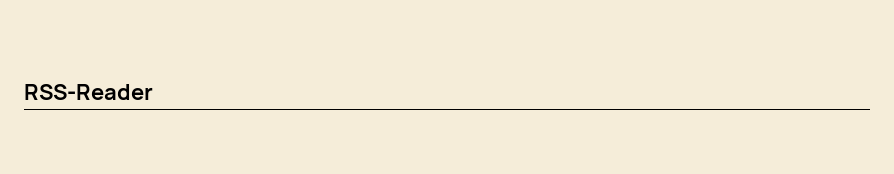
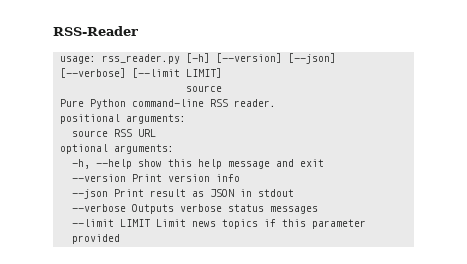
+ usage: rss_reader.py [-h] [--version] [--json] [--verbose] [--limit LIMIT]
+ source
+ Pure Python command-line RSS reader.
+ positional arguments:
+ source RSS URL
+ optional arguments:
+ -h, --help show this help message and exit
+ --version Print version info
+ --json Print result as JSON in stdout
+ --verbose Outputs verbose status messages
+ --limit LIMIT Limit news topics if this parameter provided

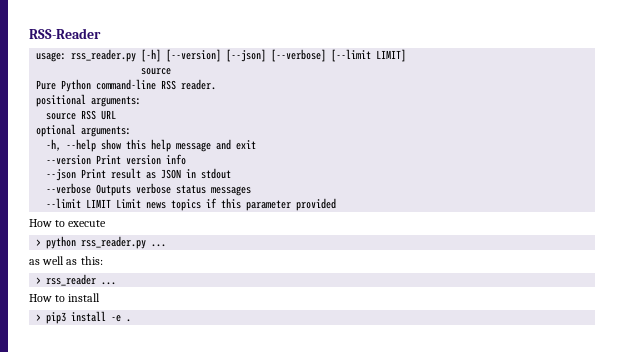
+ How to execute
+ > python rss_reader.py ...
+ as well as this:
+ > rss_reader ...
+ How to install
+ > pip3 install -e .

